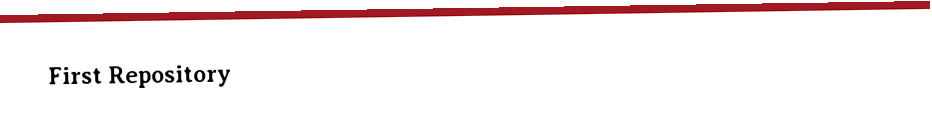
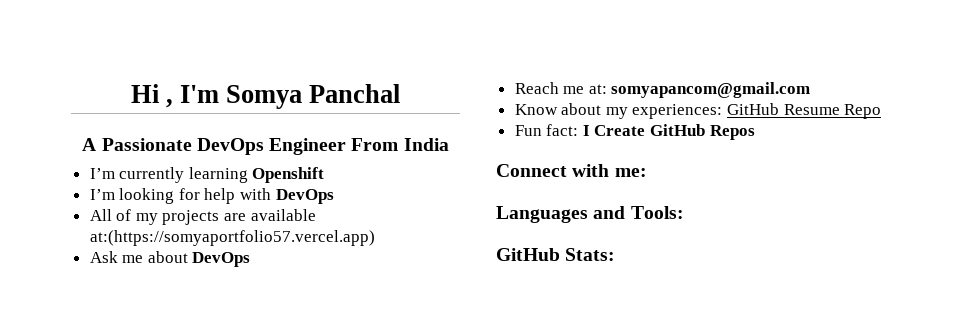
- First Repository
+ Hi , I'm Somya Panchal
+ A Passionate DevOps Engineer From India
+ I’m currently learning Openshift
+ I’m looking for help with DevOps
+ All of my projects are available at:(https://somyaportfolio57.vercel.app)
+ Ask me about DevOps
+ Reach me at: somyapancom@gmail.com
+ Know about my experiences: GitHub Resume Repo
+ Fun fact: I Create GitHub Repos
+ Connect with me:
+ Languages and Tools:
+ GitHub Stats:

